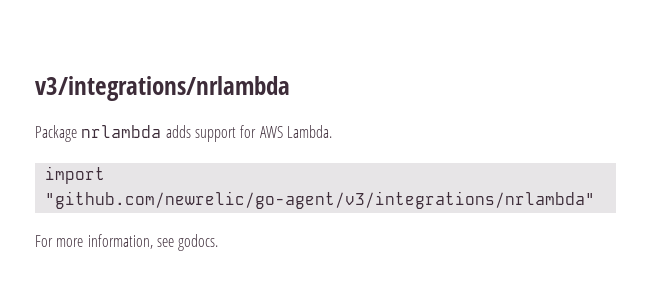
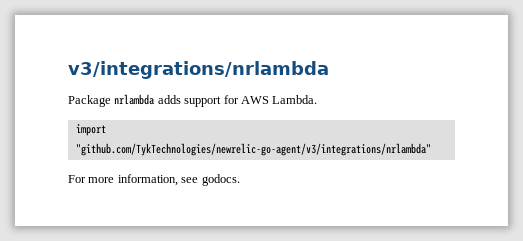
- import "github.com/newrelic/go-agent/v3/integrations/nrlambda"
+ import "github.com/TykTechnologies/newrelic-go-agent/v3/integrations/nrlambda"

